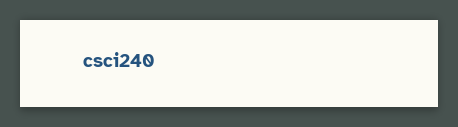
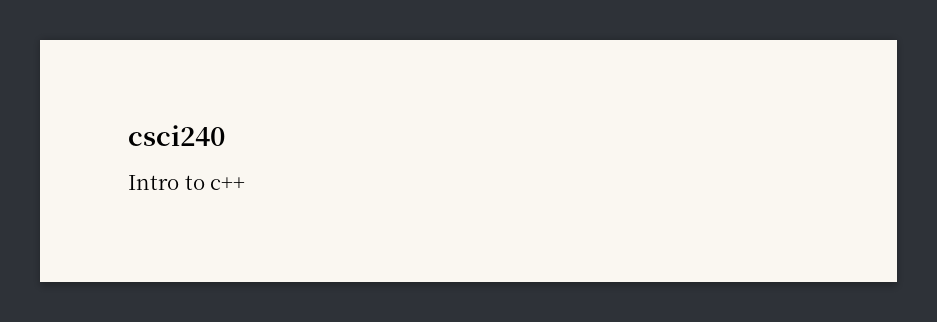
+ Intro to c++

